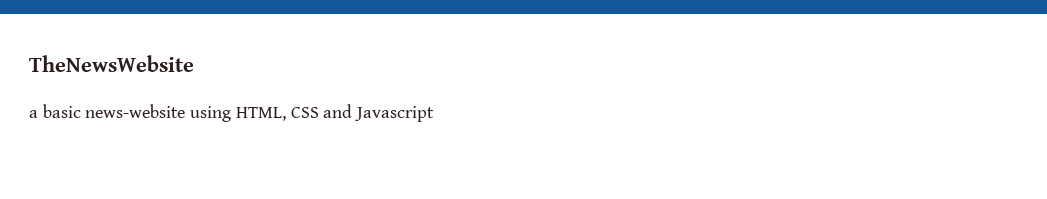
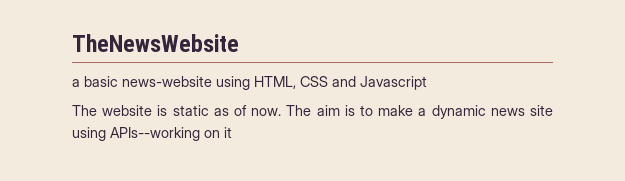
+ The website is static as of now. The aim is to make a dynamic news site using APIs--working on it

